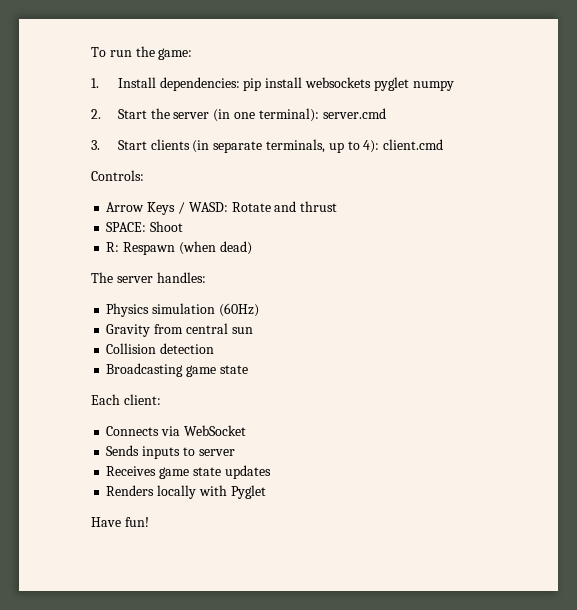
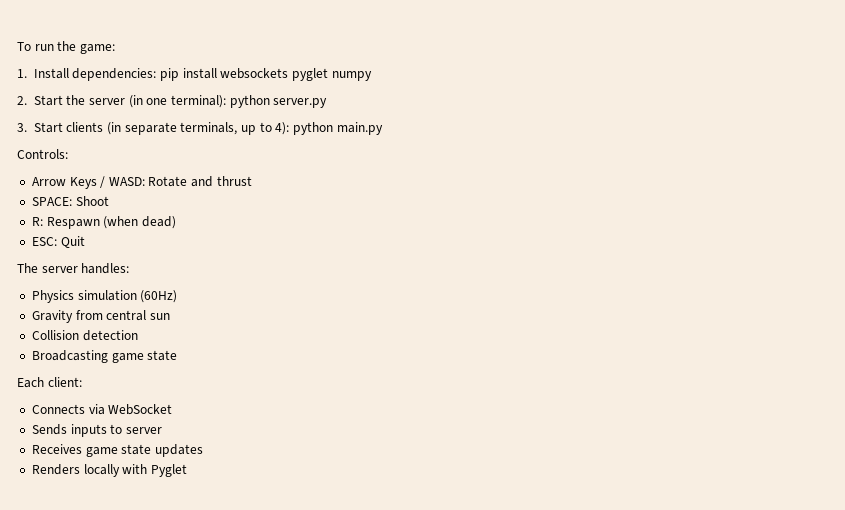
- 2. Start the server (in one terminal): server.cmd
+ 2. Start the server (in one terminal): python server.py
- 3. Start clients (in separate terminals, up to 4): client.cmd
+ 3. Start clients (in separate terminals, up to 4): python main.py
+ ESC: Quit
- Have fun!

